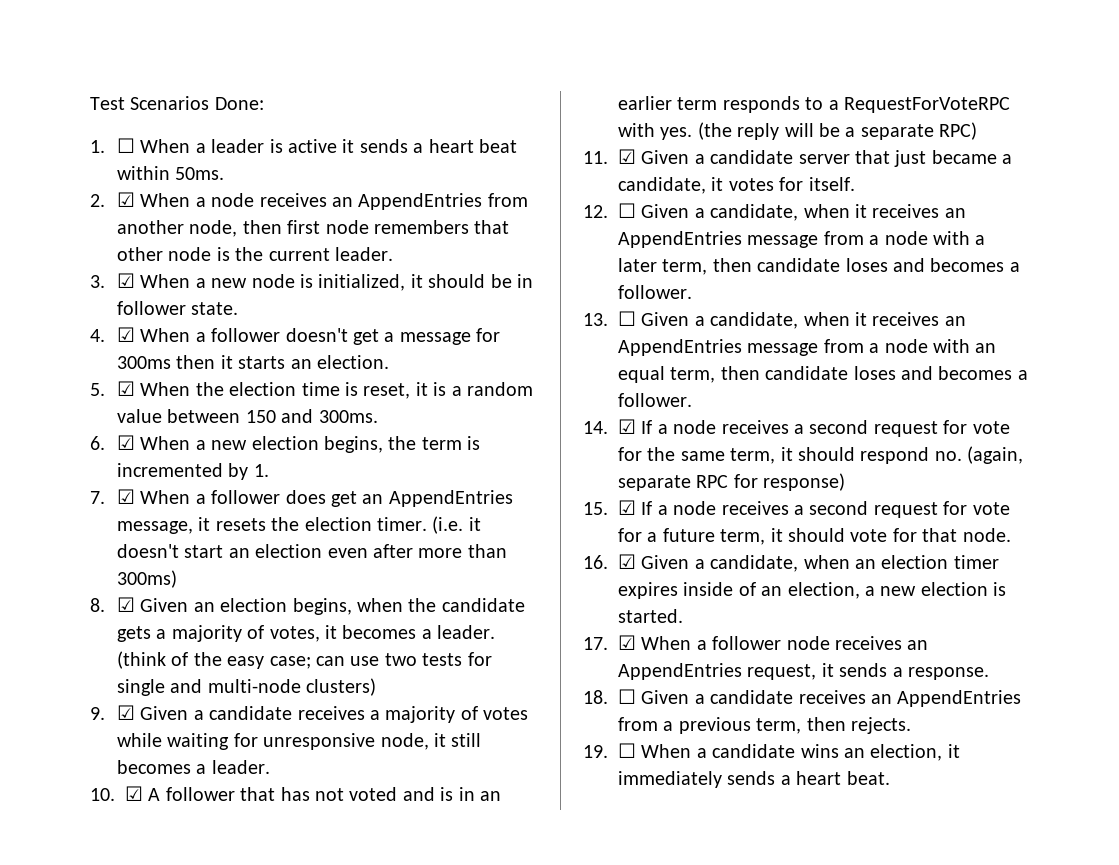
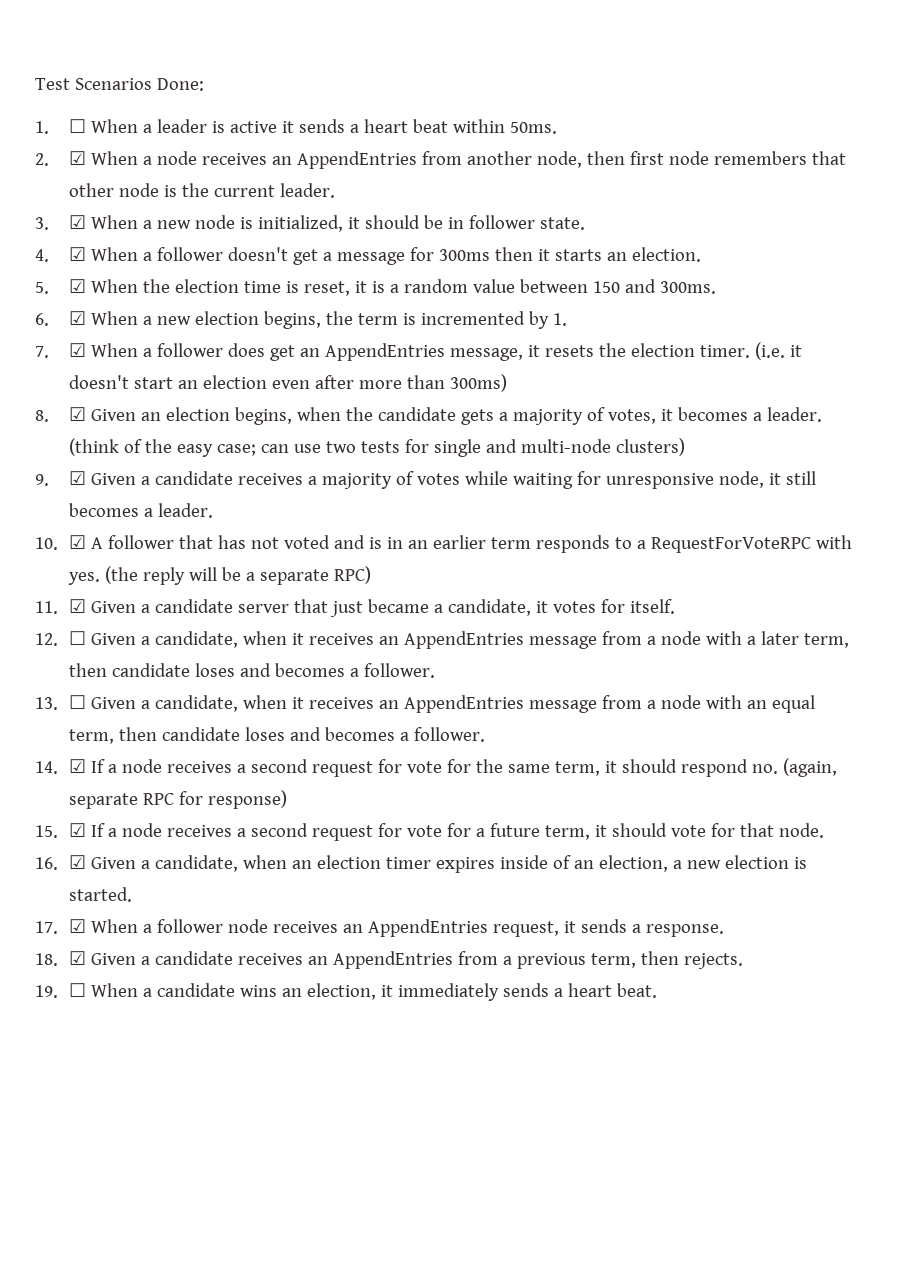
- 18. ☐ Given a candidate receives an AppendEntries from a previous term, then rejects.
+ 18. ☑ Given a candidate receives an AppendEntries from a previous term, then rejects.

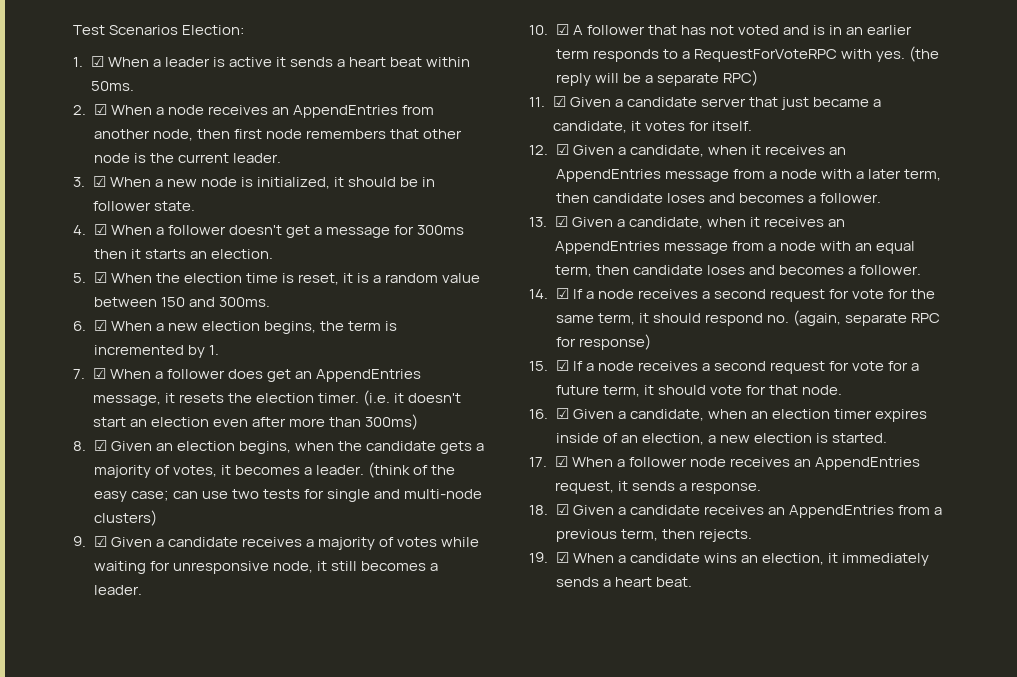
- Test Scenarios Done:
- 1. ☐ When a leader is active it sends a heart beat within 50ms.
+ Test Scenarios Election:
+ 1. ☑ When a leader is active it sends a heart beat within 50ms.
- 12. ☐ Given a candidate, when it receives an AppendEntries message from a node with a later term, then candidate loses and becomes a follower.
+ 12. ☑ Given a candidate, when it receives an AppendEntries message from a node with a later term, then candidate loses and becomes a follower.
- 13. ☐ Given a candidate, when it receives an AppendEntries message from a node with an equal term, then candidate loses and becomes a follower.
+ 13. ☑ Given a candidate, when it receives an AppendEntries message from a node with an equal term, then candidate loses and becomes a follower.
- 19. ☐ When a candidate wins an election, it immediately sends a heart beat.
+ 19. ☑ When a candidate wins an election, it immediately sends a heart beat.

